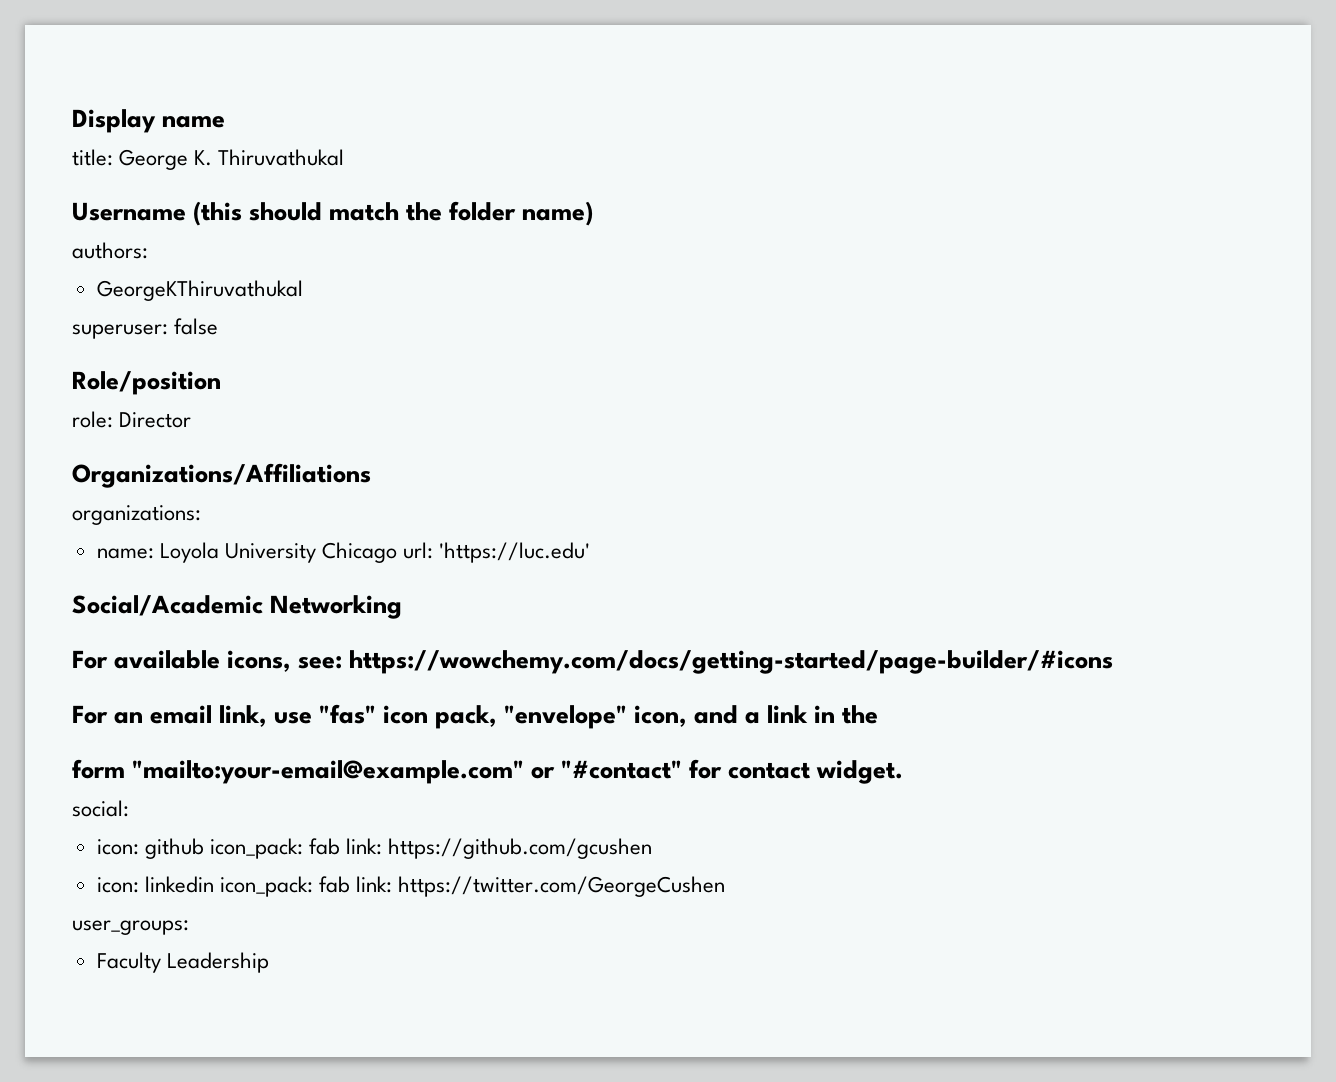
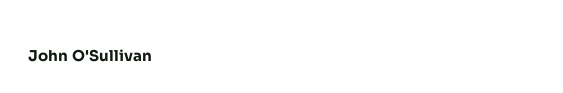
- Display name
- title: George K. Thiruvathukal
- Username (this should match the folder name)
- authors:
- GeorgeKThiruvathukal
- superuser: false
- Role/position
- role: Director
- Organizations/Affiliations
- organizations:
- name: Loyola University Chicago url: 'https://luc.edu'
- Social/Academic Networking
- For available icons, see: https://wowchemy.com/docs/getting-started/page-builder/#icons
- For an email link, use "fas" icon pack, "envelope" icon, and a link in the
- form "mailto:your-email@example.com" or "#contact" for contact widget.
- social:
- icon: github icon_pack: fab link: https://github.com/gcushen
- icon: linkedin icon_pack: fab link: https://twitter.com/GeorgeCushen
- user_groups:
- Faculty Leadership
+ John O'Sullivan

